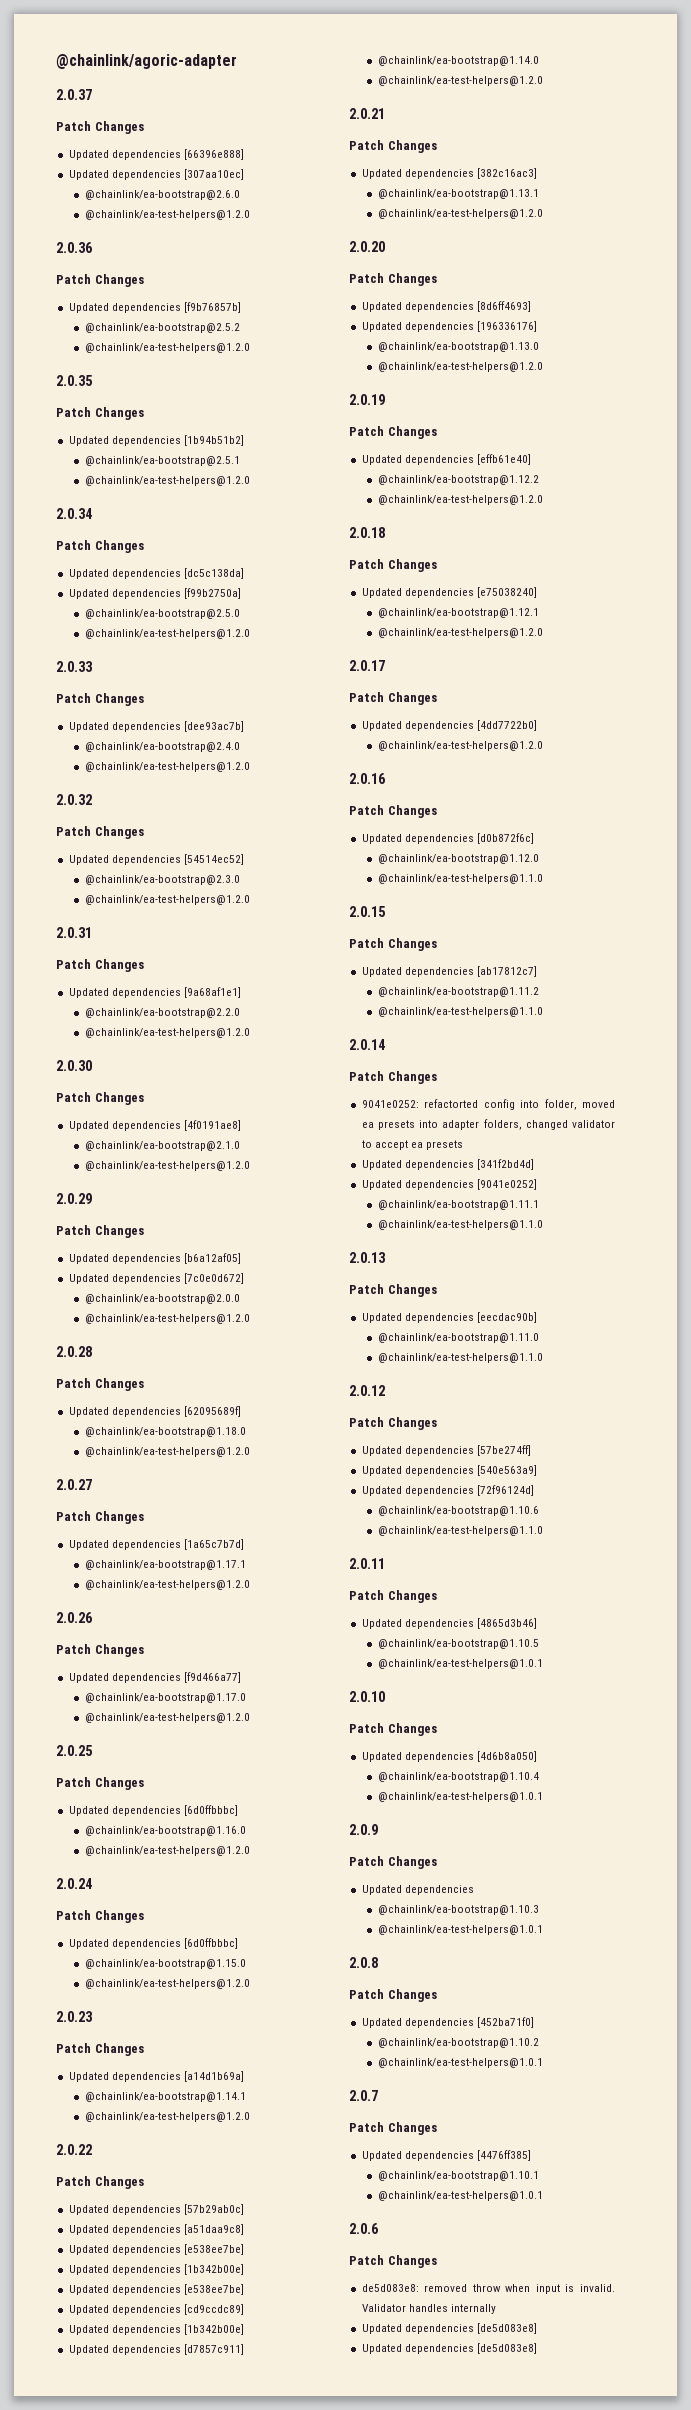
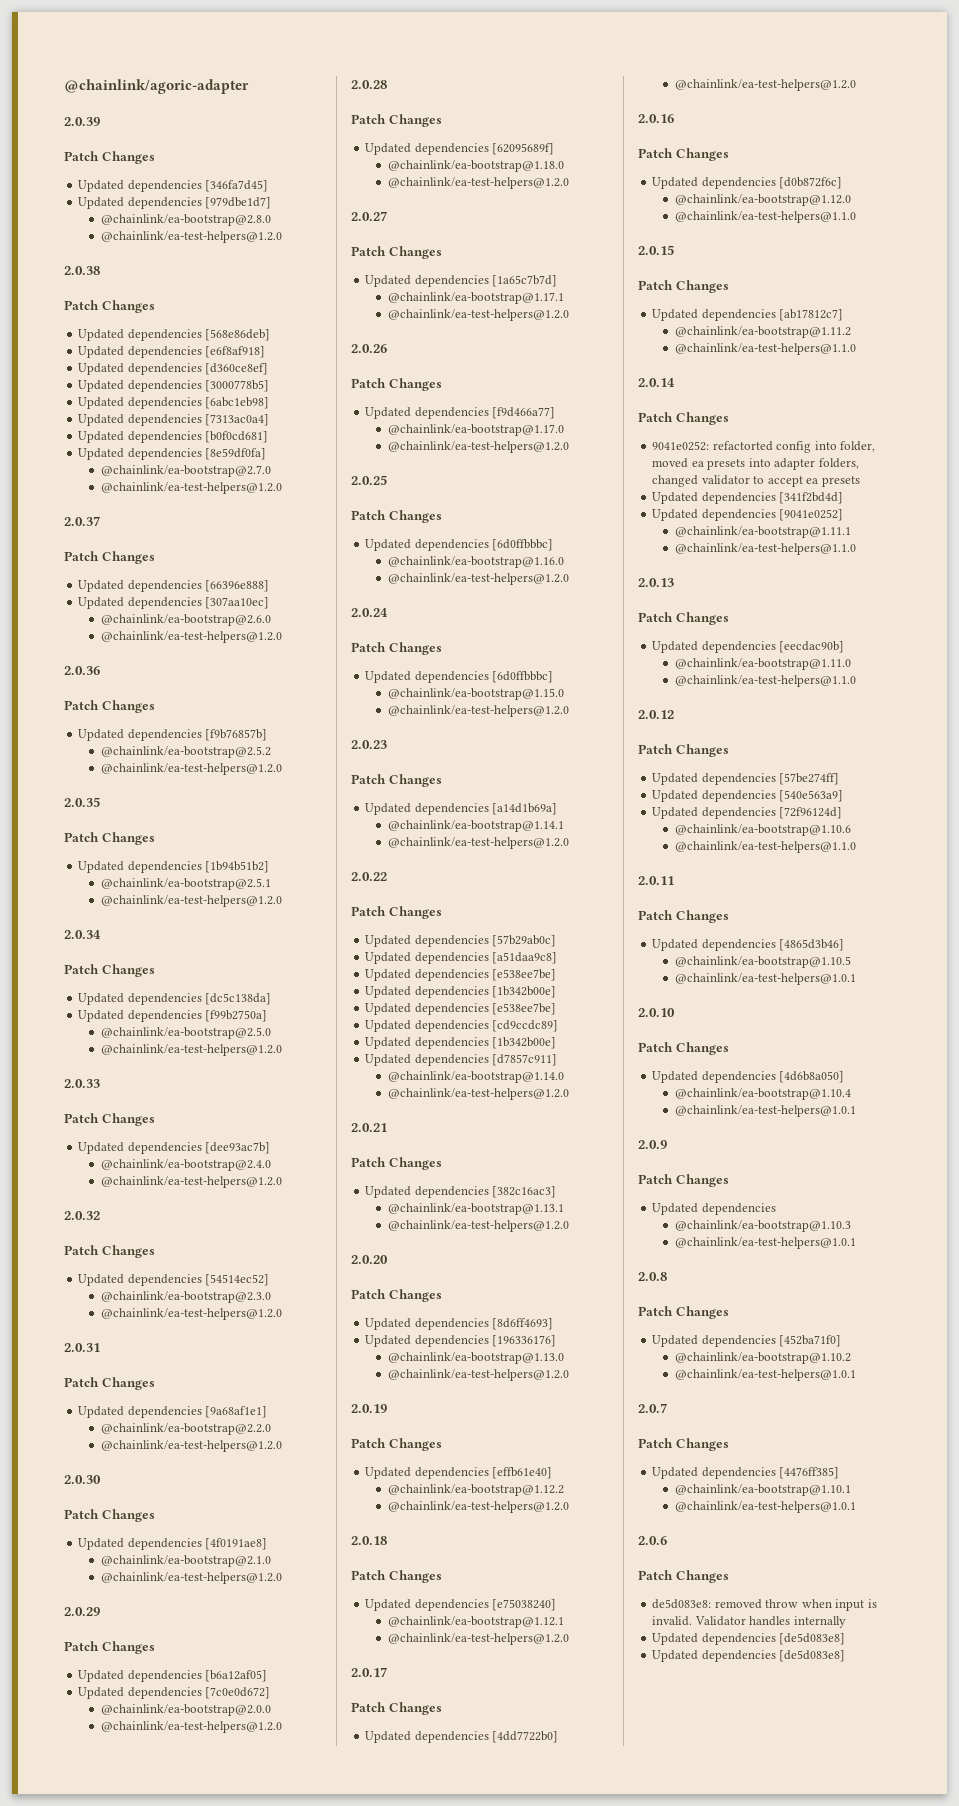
+ 2.0.39
+ Patch Changes
+ Updated dependencies [346fa7d45]
+ Updated dependencies [979dbe1d7]
+ @chainlink/ea-bootstrap@2.8.0
+ @chainlink/ea-test-helpers@1.2.0
+ 2.0.38
+ Patch Changes
+ Updated dependencies [568e86deb]
+ Updated dependencies [e6f8af918]
+ Updated dependencies [d360ce8ef]
+ Updated dependencies [3000778b5]
+ Updated dependencies [6abc1eb98]
+ Updated dependencies [7313ac0a4]
+ Updated dependencies [b0f0cd681]
+ Updated dependencies [8e59df0fa]
+ @chainlink/ea-bootstrap@2.7.0
+ @chainlink/ea-test-helpers@1.2.0

